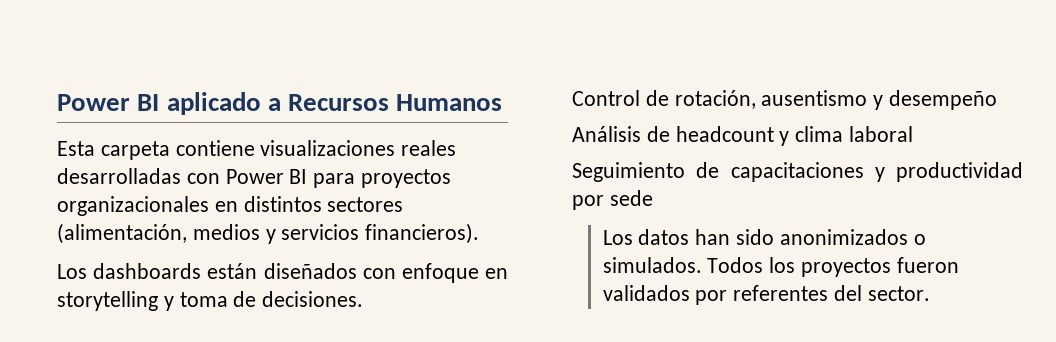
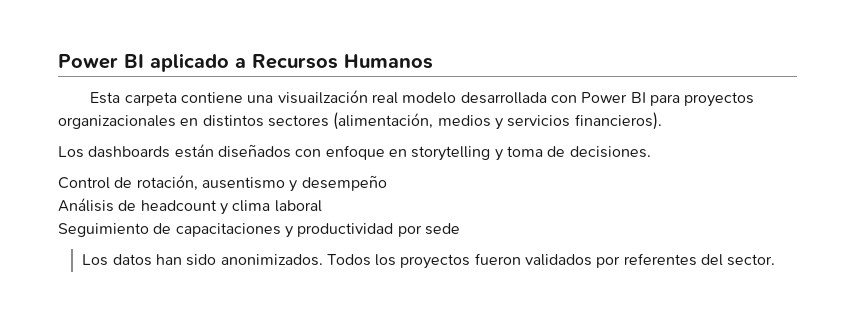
- Esta carpeta contiene visualizaciones reales desarrolladas con Power BI para proyectos organizacionales en distintos sectores (alimentación, medios y servicios financieros).
+ Esta carpeta contiene una visuailzación real modelo desarrollada con Power BI para proyectos organizacionales en distintos sectores (alimentación, medios y servicios financieros).
- Los datos han sido anonimizados o simulados.
+ Los datos han sido anonimizados.

